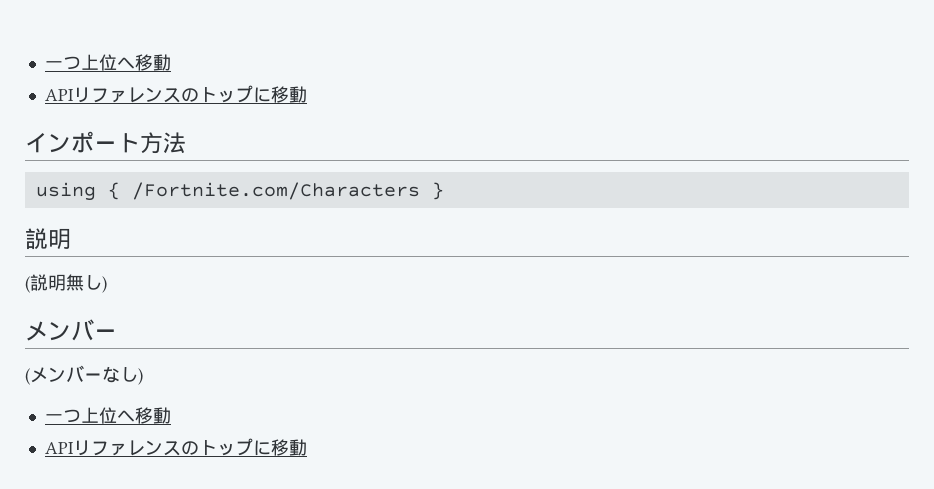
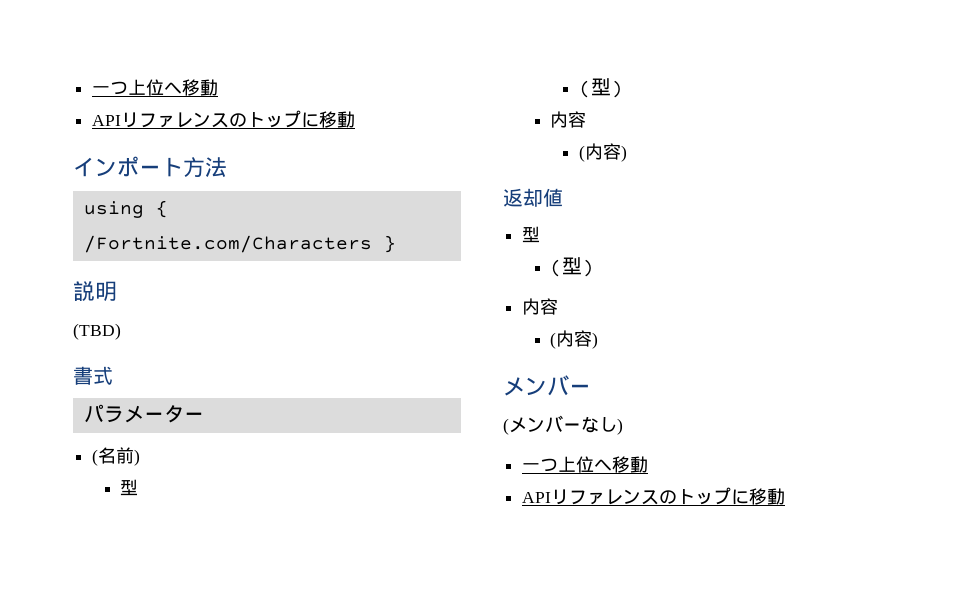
- (説明無し)
+ (TBD)
+ 書式
+ パラメーター
+ (名前)
+ 型
+ (型)
+ 内容
+ (内容)
+ 返却値
+ 型
+ (型)
+ 内容
+ (内容)

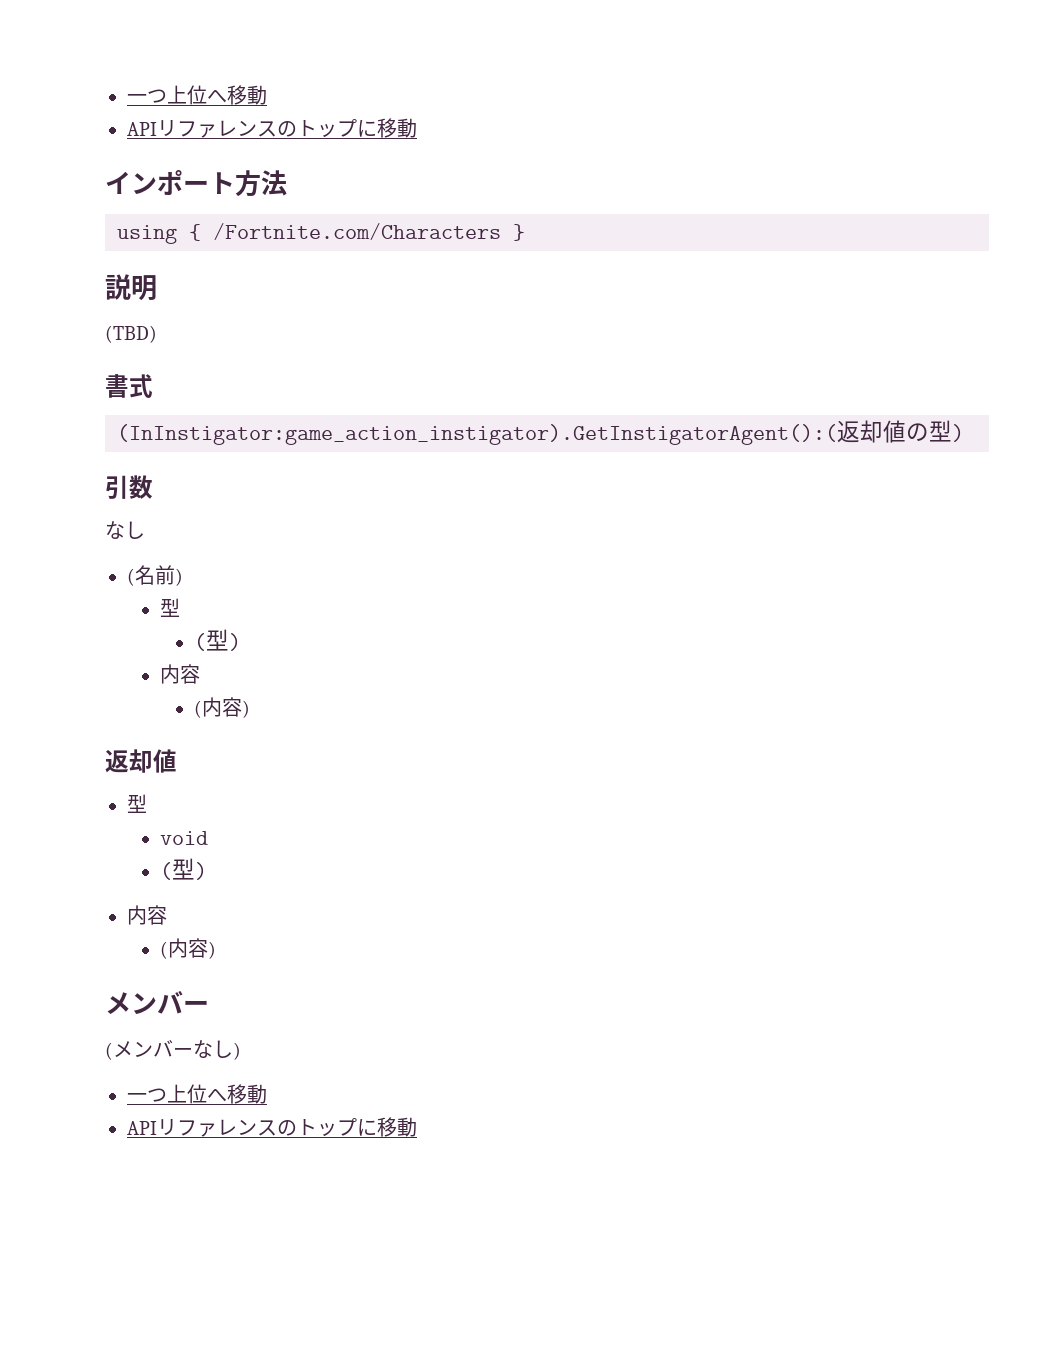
- パラメーター
+ (InInstigator:game_action_instigator).GetInstigatorAgent():(返却値の型)
+ 引数
+ なし
+ void

